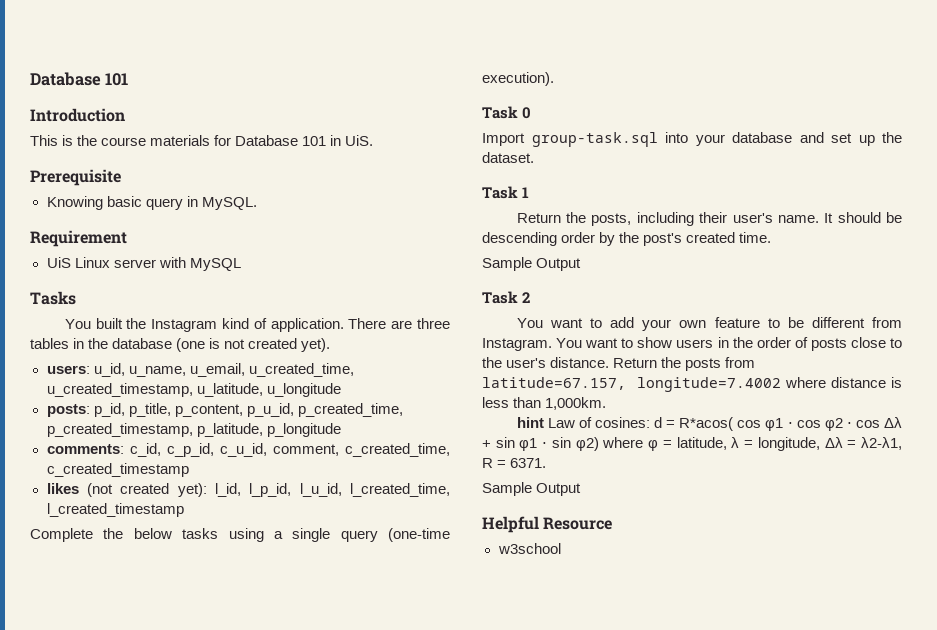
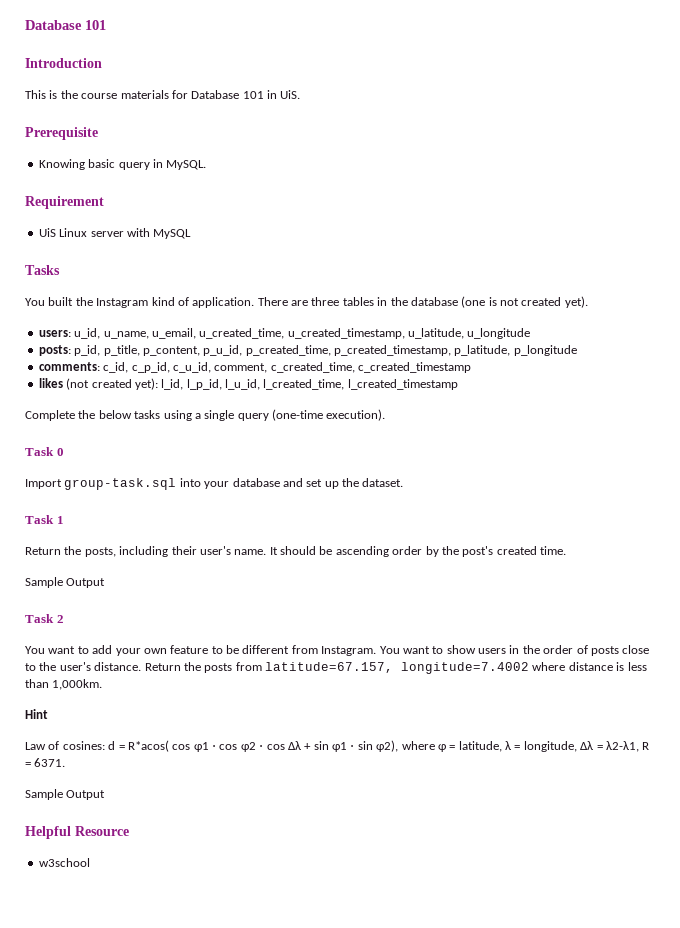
- It should be descending order by the post's created time.
+ It should be ascending order by the post's created time.
- hint Law of cosines: d = R*acos( cos φ1 ⋅ cos φ2 ⋅ cos Δλ + sin φ1 ⋅ sin φ2) where φ = latitude, λ = longitude, Δλ = λ2-λ1, R = 6371.
+ Hint
+ Law of cosines: d = R*acos( cos φ1 ⋅ cos φ2 ⋅ cos Δλ + sin φ1 ⋅ sin φ2), where φ = latitude, λ = longitude, Δλ = λ2-λ1, R = 6371.

